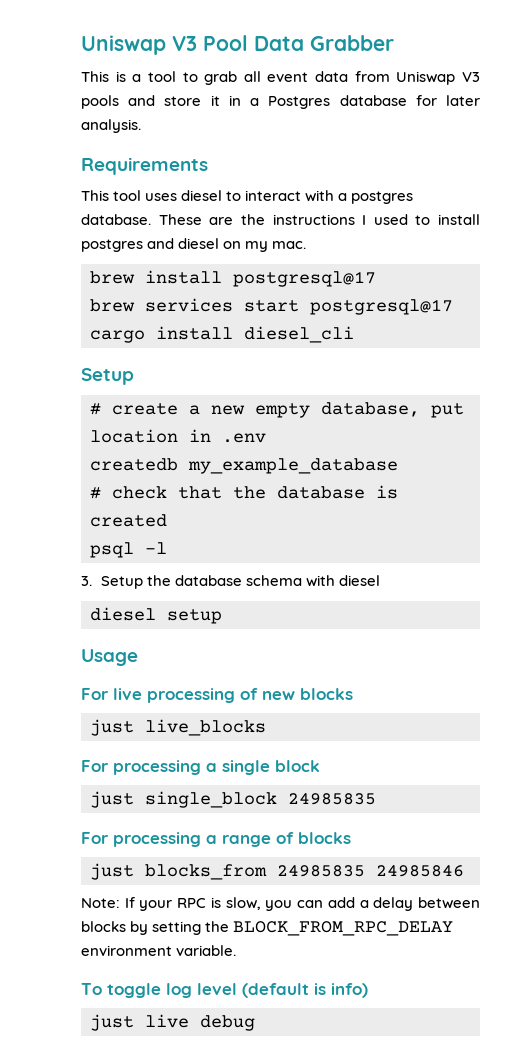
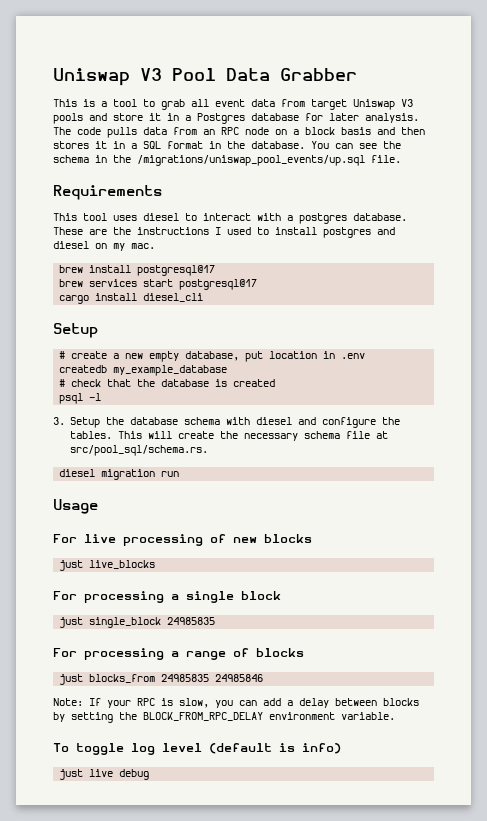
- This is a tool to grab all event data from Uniswap V3 pools and store it in a Postgres database for later analysis.
+ This is a tool to grab all event data from target Uniswap V3 pools and store it in a Postgres database for later analysis. The code pulls data from an RPC node on a block basis and then stores it in a SQL format in the database. You can see the schema in the /migrations/uniswap_pool_events/up.sql file.
- 3. Setup the database schema with diesel
- diesel setup
+ 3. Setup the database schema with diesel and configure the tables. This will create the necessary schema file at src/pool_sql/schema.rs.
+ diesel migration run

